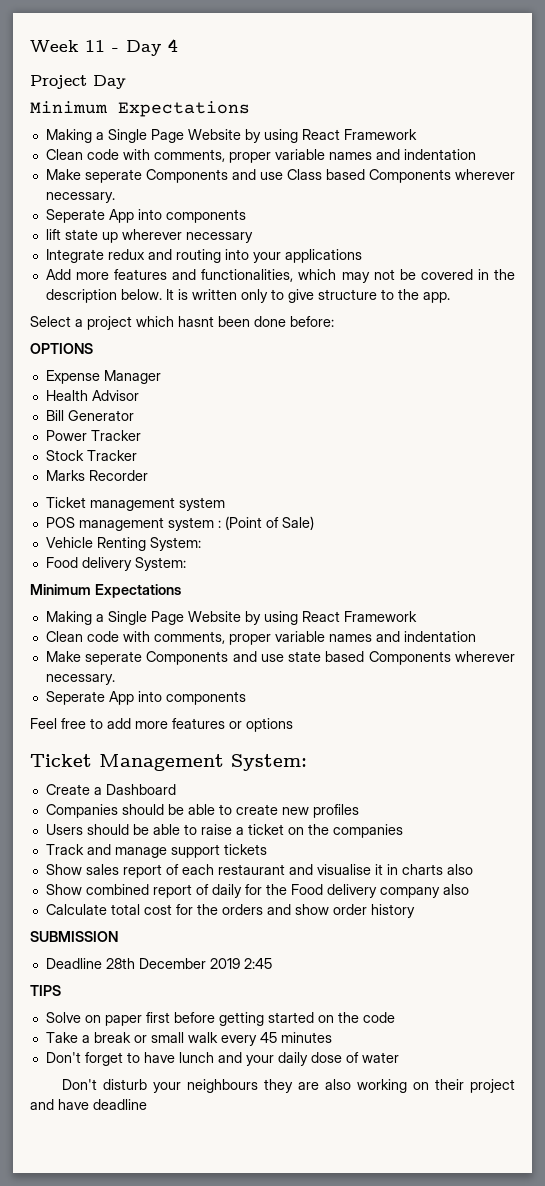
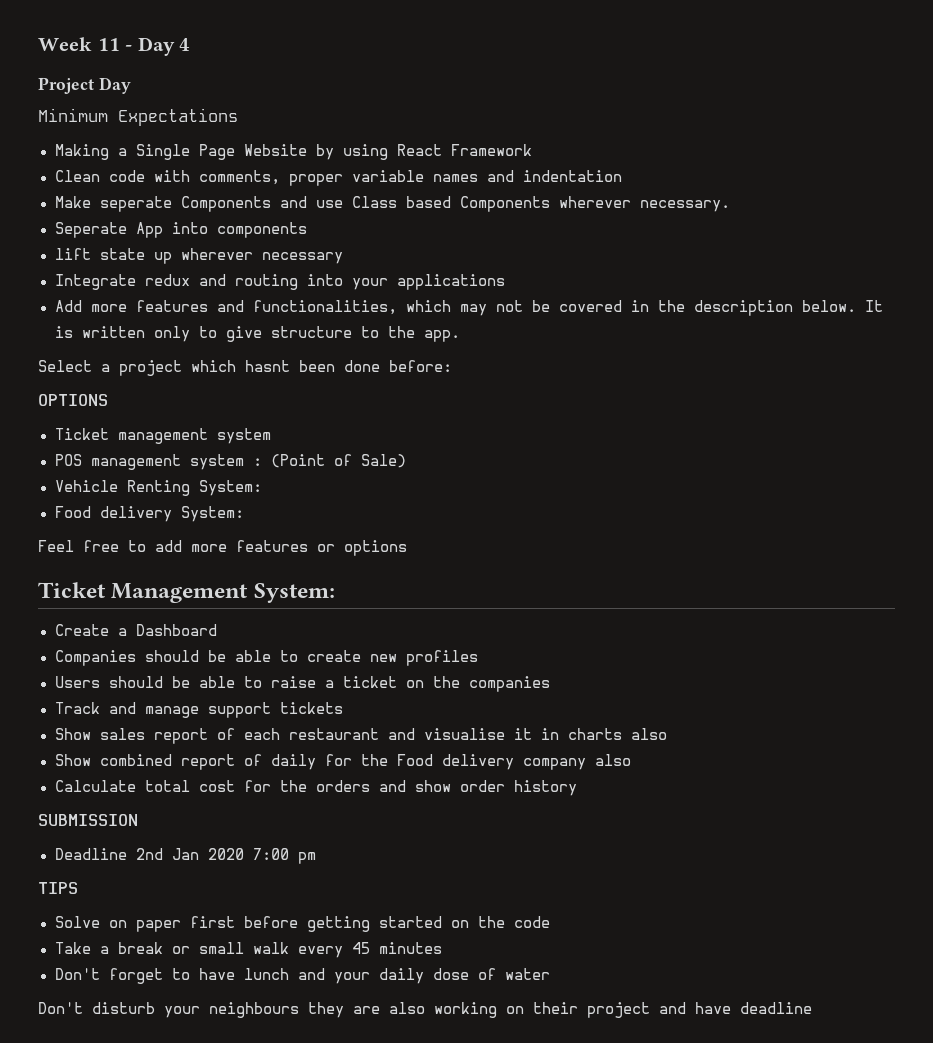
- Expense Manager
- Health Advisor
- Bill Generator
- Power Tracker
- Stock Tracker
- Marks Recorder
  Food delivery System:
- Minimum Expectations
- Making a Single Page Website by using React Framework
- Clean code with comments, proper variable names and indentation
- Make seperate Components and use state based Components wherever necessary.
- Seperate App into components
- Deadline 28th December 2019 2:45
+ Deadline 2nd Jan 2020 7:00 pm

